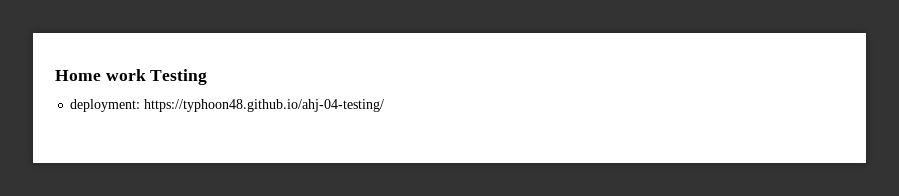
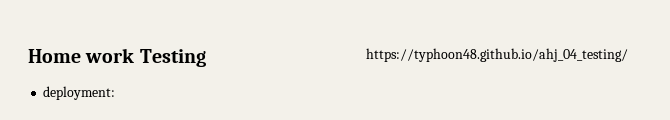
- deployment: https://typhoon48.github.io/ahj-04-testing/
+ deployment: https://typhoon48.github.io/ahj_04_testing/

